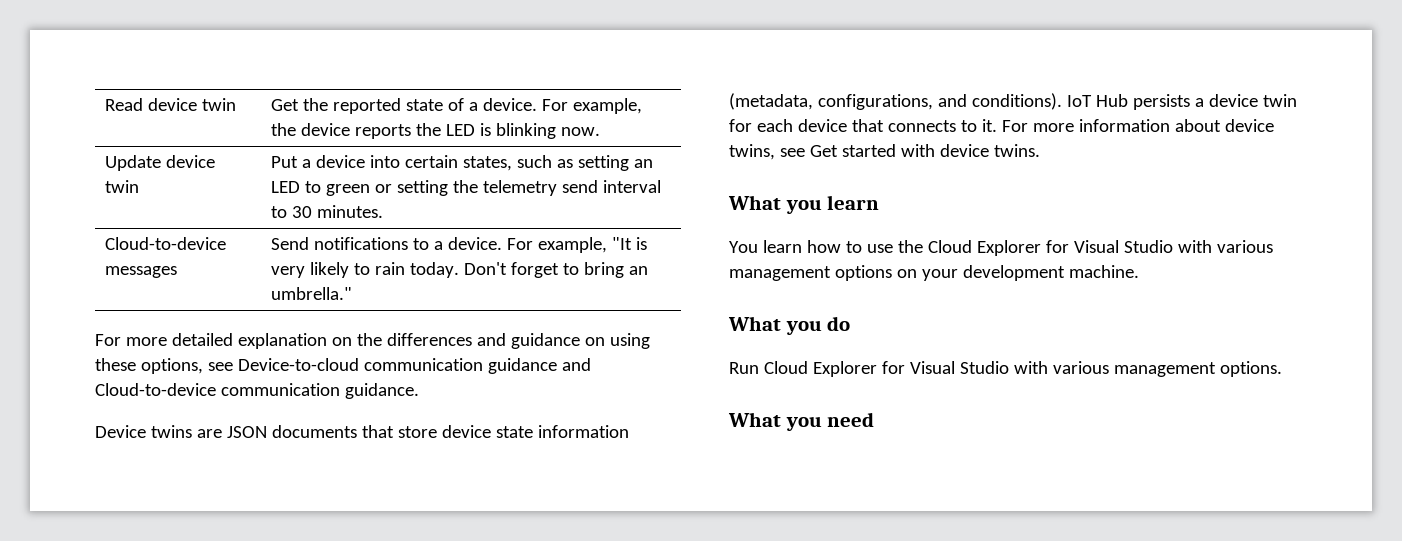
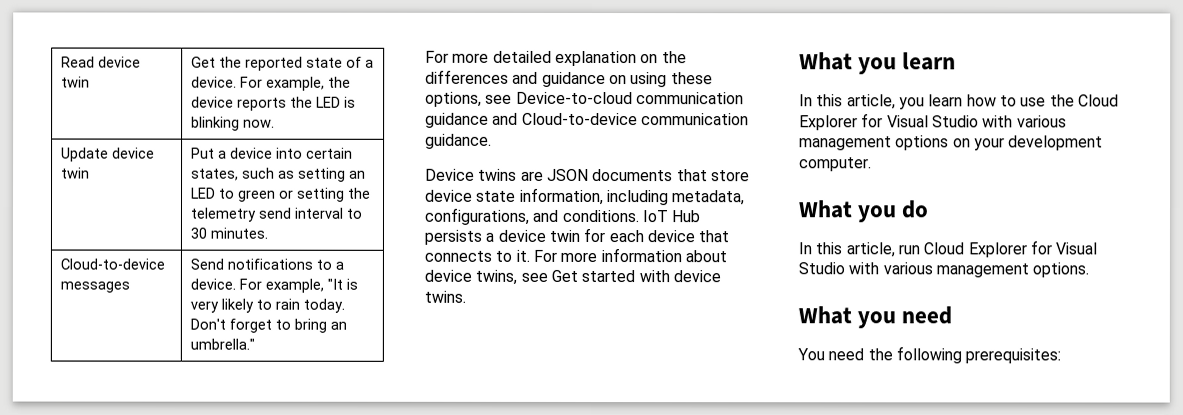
- Device twins are JSON documents that store device state information (metadata, configurations, and conditions).
+ Device twins are JSON documents that store device state information, including metadata, configurations, and conditions.
- You learn how to use the Cloud Explorer for Visual Studio with various management options on your development machine.
+ In this article, you learn how to use the Cloud Explorer for Visual Studio with various management options on your development computer.
- Run Cloud Explorer for Visual Studio with various management options.
+ In this article, run Cloud Explorer for Visual Studio with various management options.
+ You need the following prerequisites:

